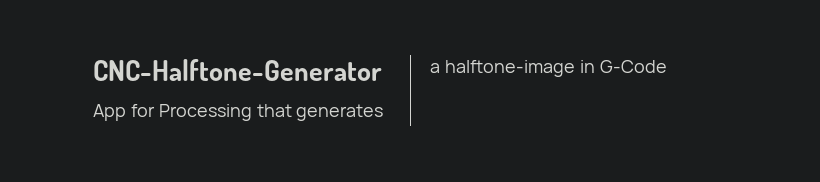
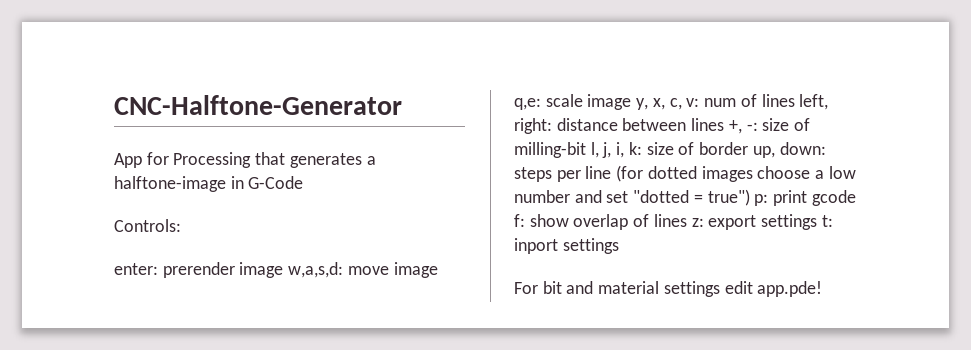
+ Controls:
+ enter: prerender image w,a,s,d: move image q,e: scale image y, x, c, v: num of lines left, right: distance between lines +, -: size of milling-bit l, j, i, k: size of border up, down: steps per line (for dotted images choose a low number and set "dotted = true") p: print gcode f: show overlap of lines z: export settings t: inport settings
+ For bit and material settings edit app.pde!

